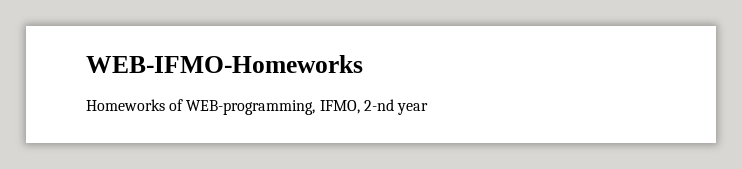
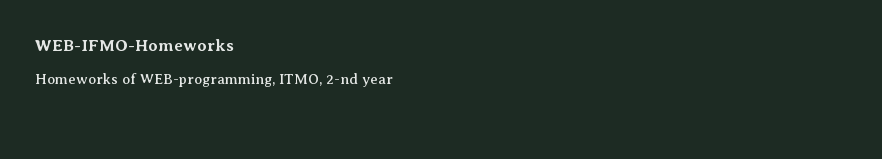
- Homeworks of WEB-programming, IFMO, 2-nd year
+ Homeworks of WEB-programming, ITMO, 2-nd year

